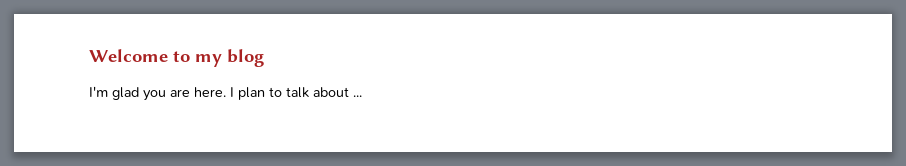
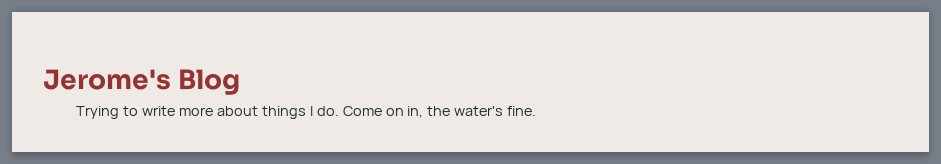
- Welcome to my blog
- I'm glad you are here. I plan to talk about ...
+ Jerome's Blog
+ Trying to write more about things I do. Come on in, the water's fine.

